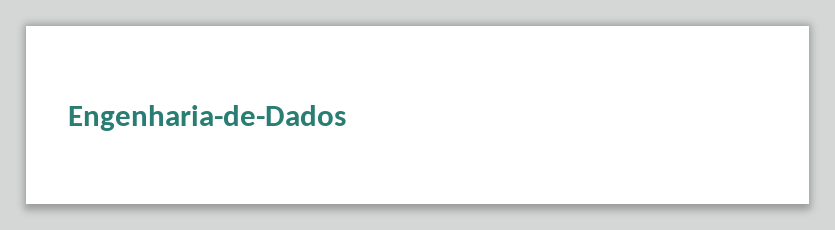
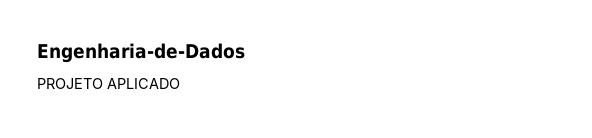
+ PROJETO APLICADO

